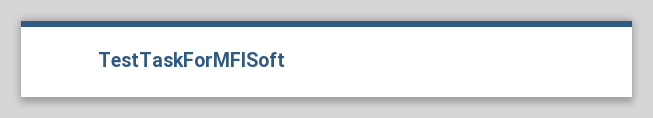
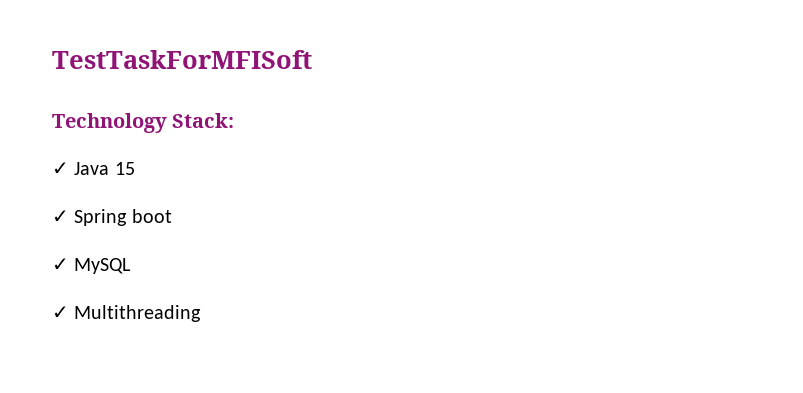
+ Technology Stack:
+ ✓ Java 15
+ ✓ Spring boot
+ ✓ MySQL
+ ✓ Multithreading

